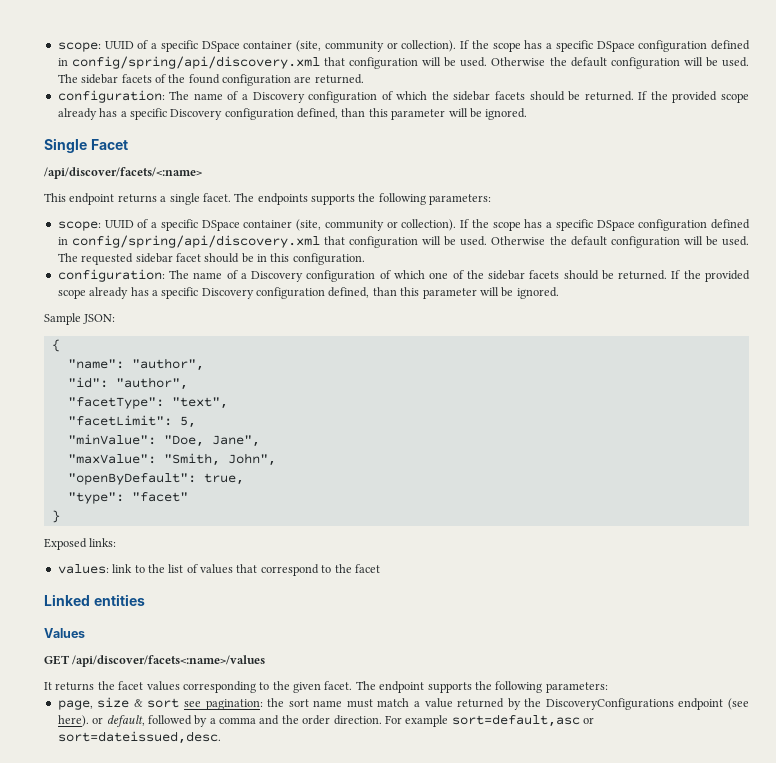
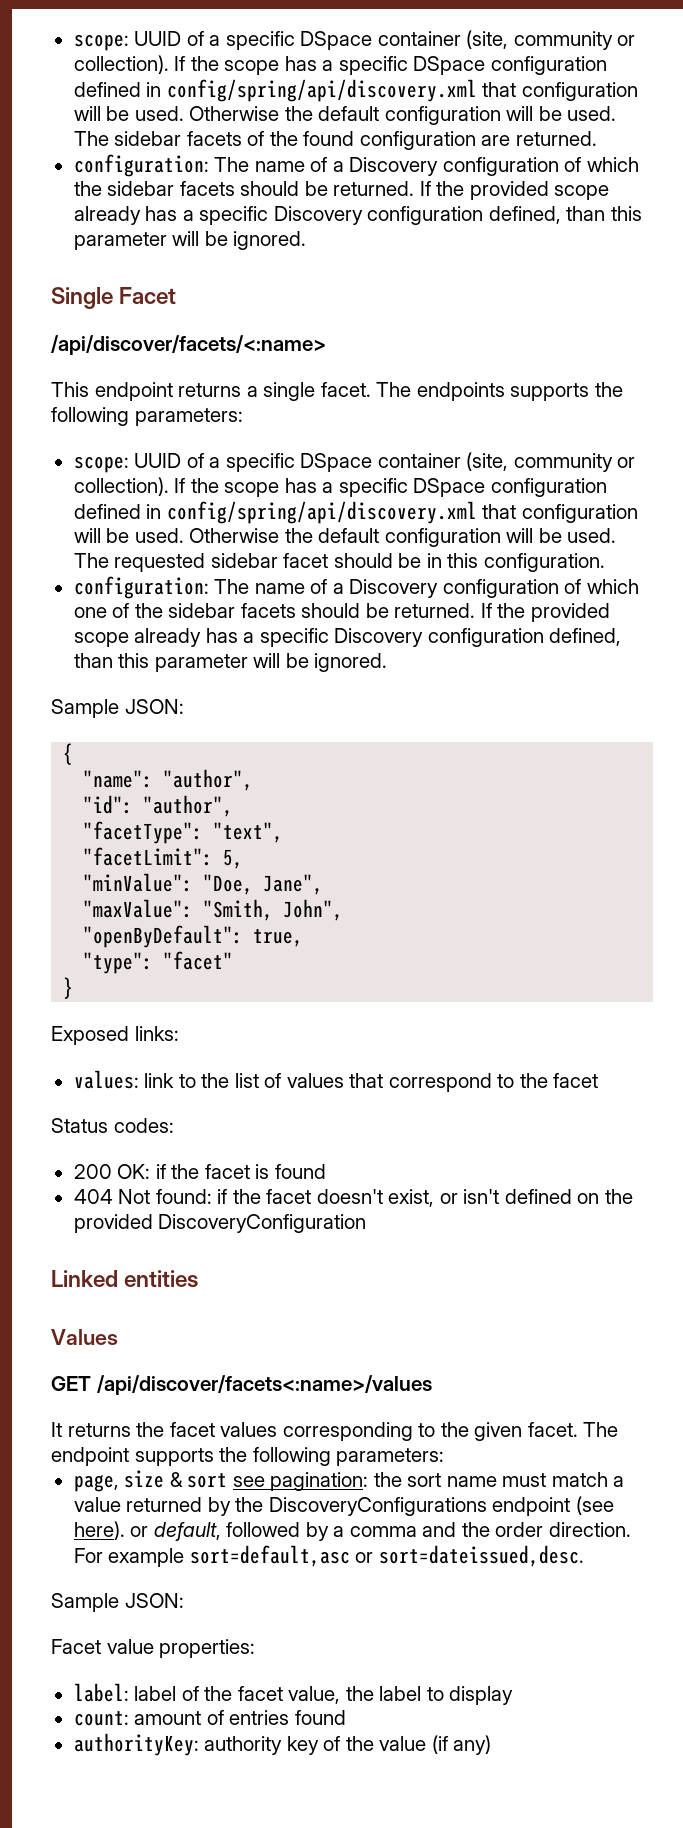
+ Status codes:
+ 200 OK: if the facet is found
+ 404 Not found: if the facet doesn't exist, or isn't defined on the provided DiscoveryConfiguration
  For example sort=default,asc or sort=dateissued,desc.
+ Sample JSON:
+ Facet value properties:
+ label: label of the facet value, the label to display
+ count: amount of entries found
+ authorityKey: authority key of the value (if any)

